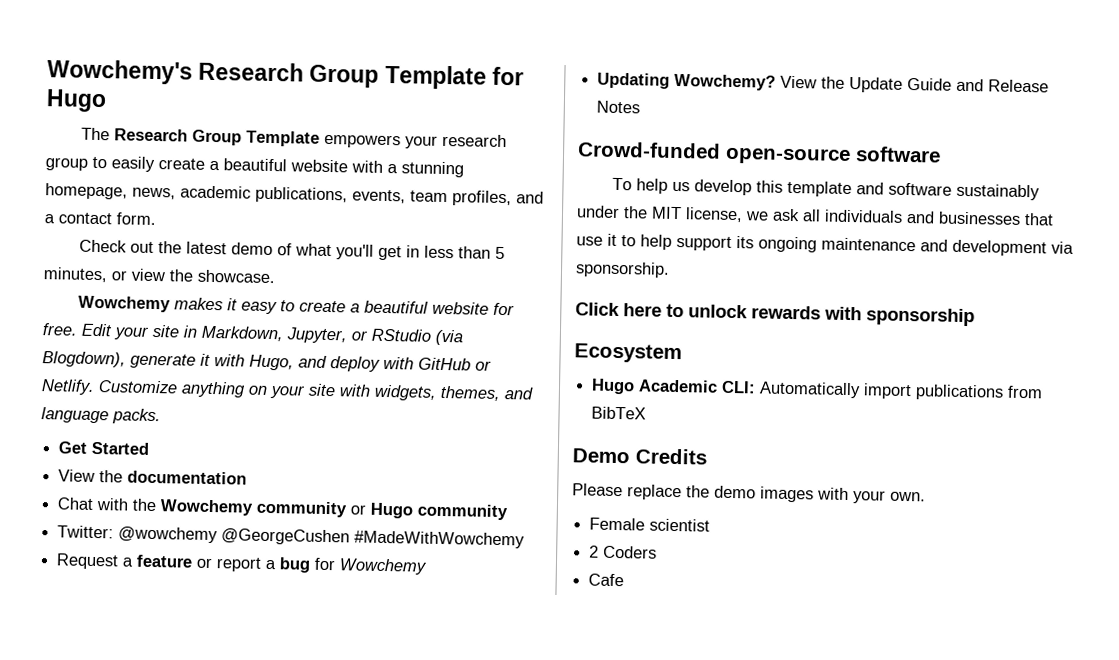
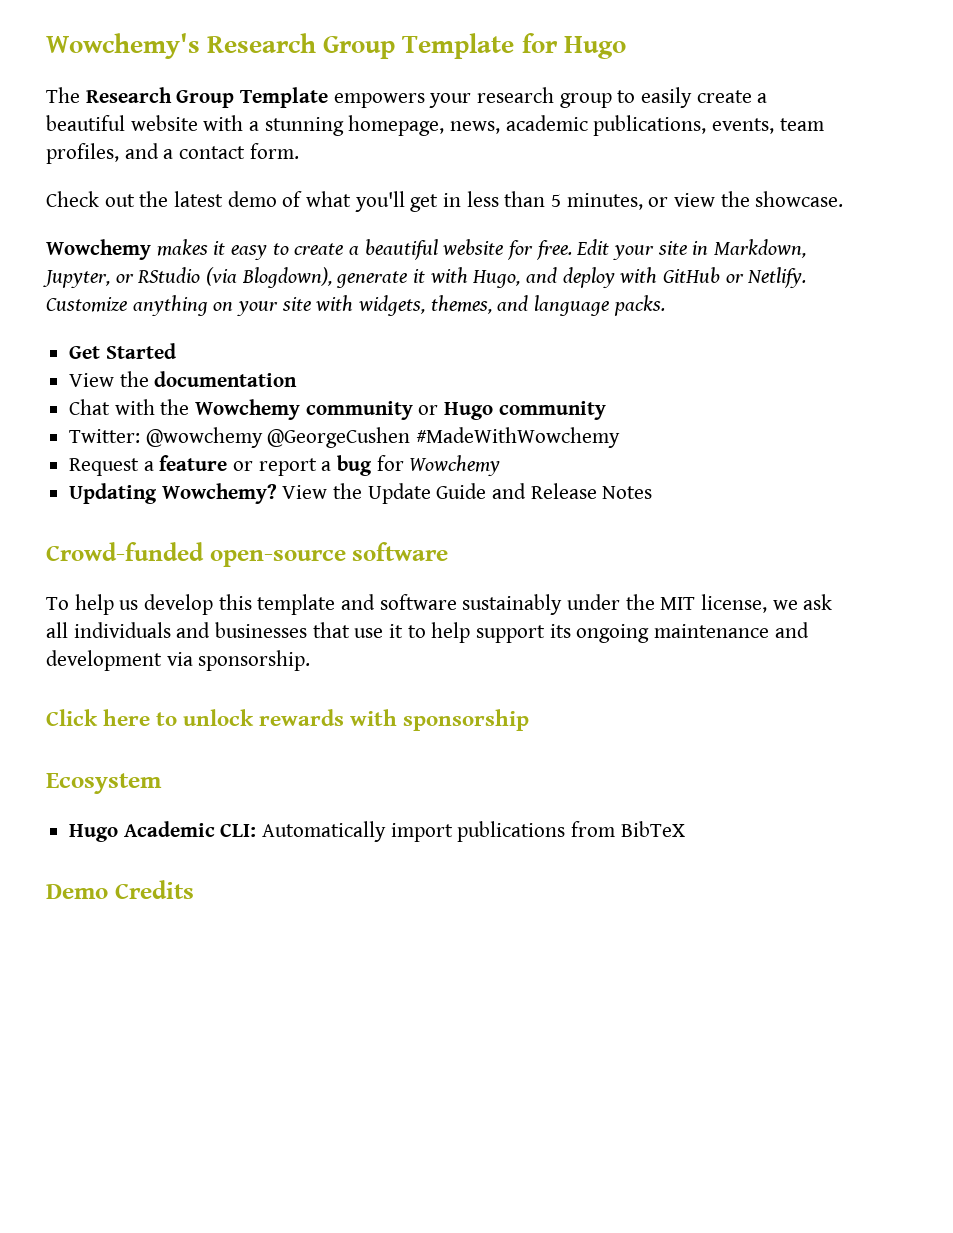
- Please replace the demo images with your own.
- Female scientist
- 2 Coders
- Cafe

